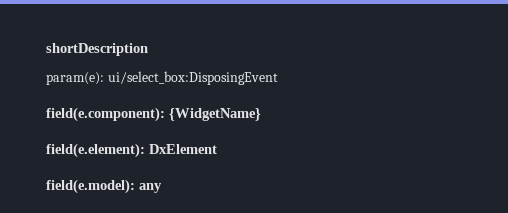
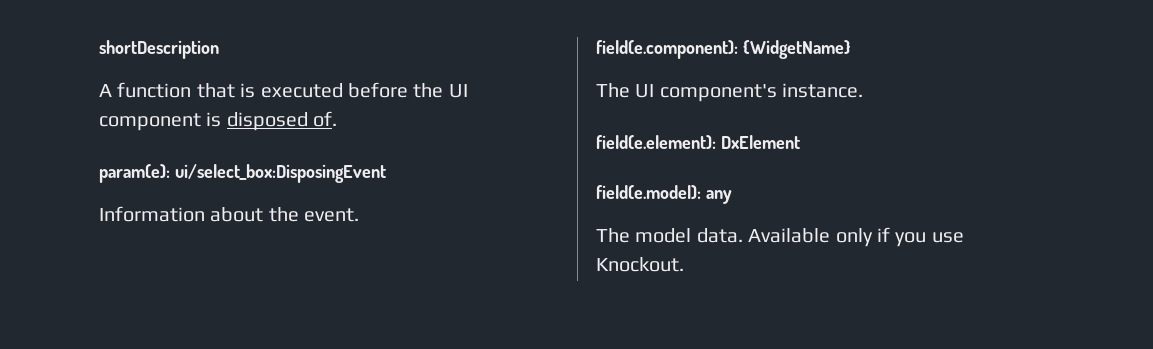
+ A function that is executed before the UI component is disposed of.
  param(e): ui/select_box:DisposingEvent
+ Information about the event.
  field(e.component): {WidgetName}
+ The UI component's instance.
  field(e.element): DxElement
  field(e.model): any
+ The model data. Available only if you use Knockout.

